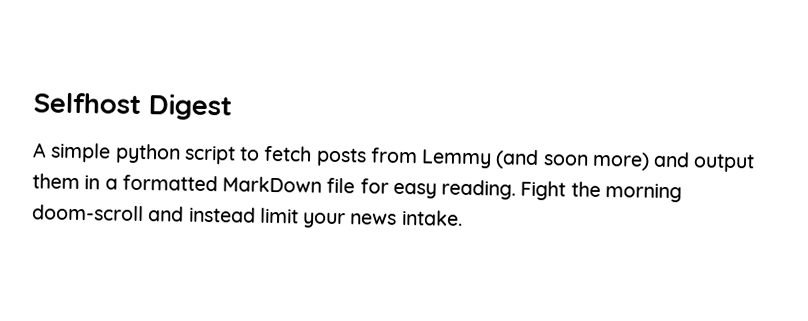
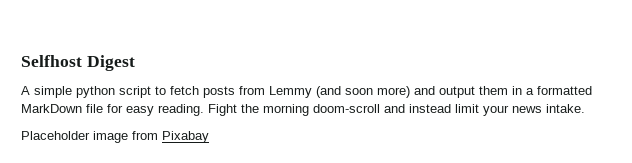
+ Placeholder image from Pixabay

